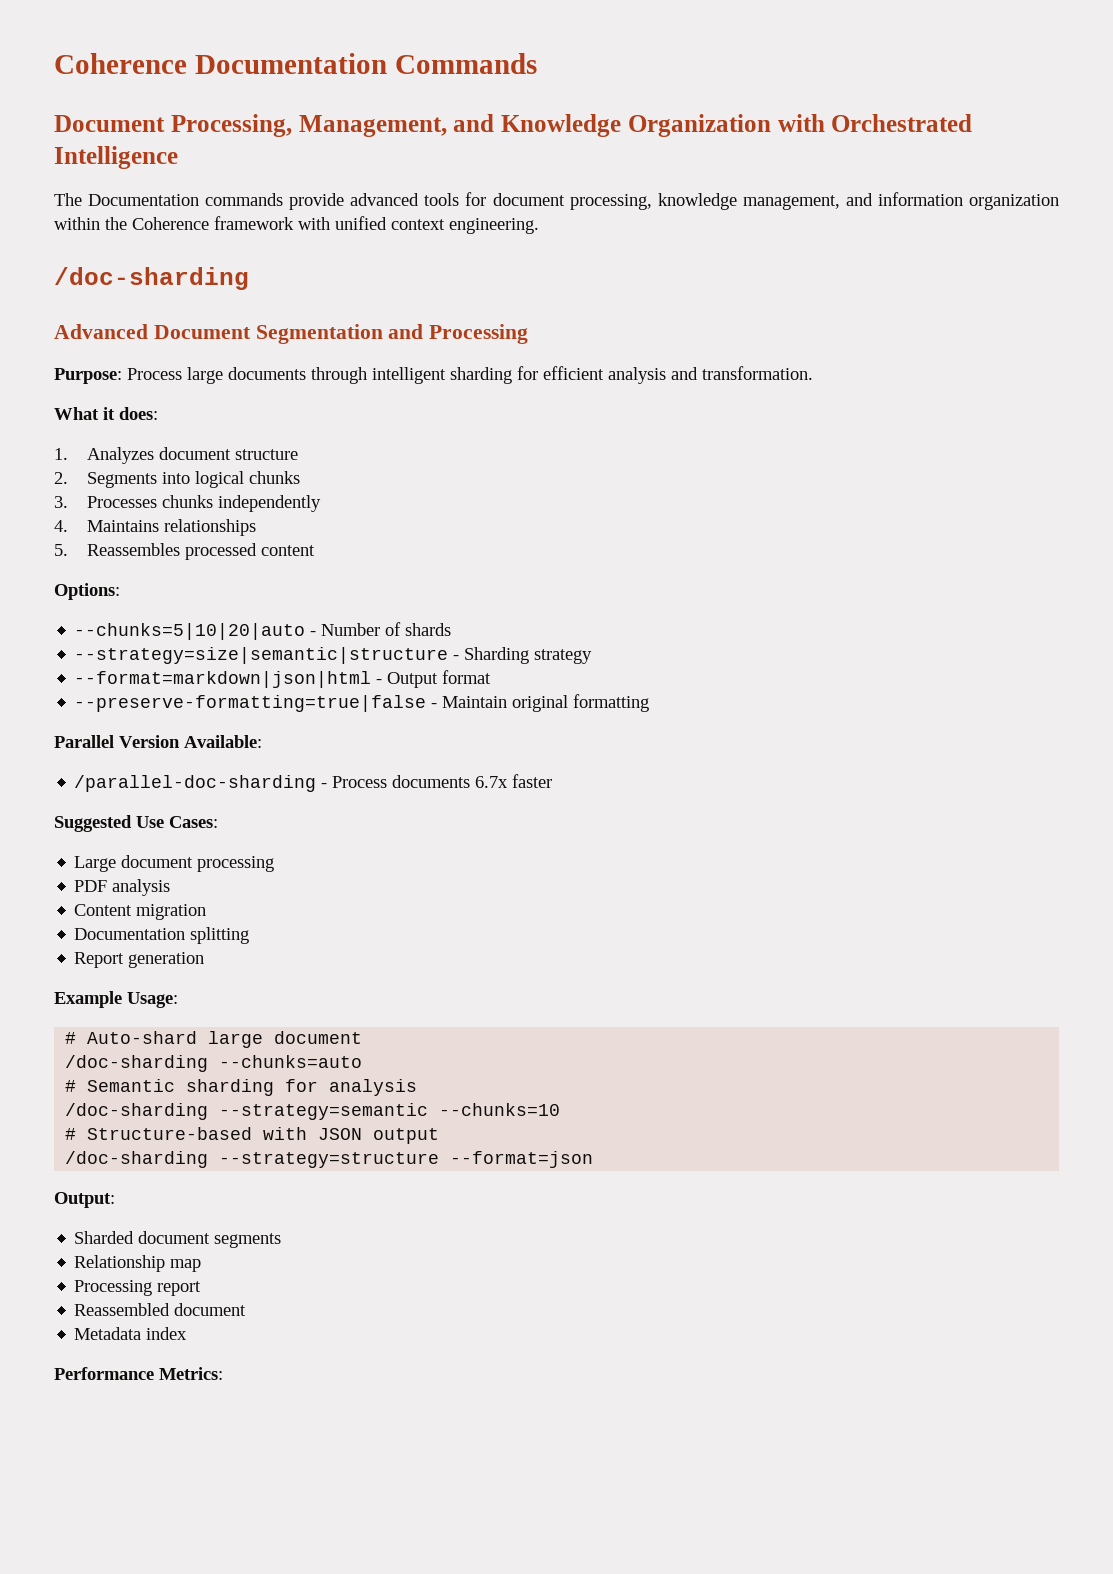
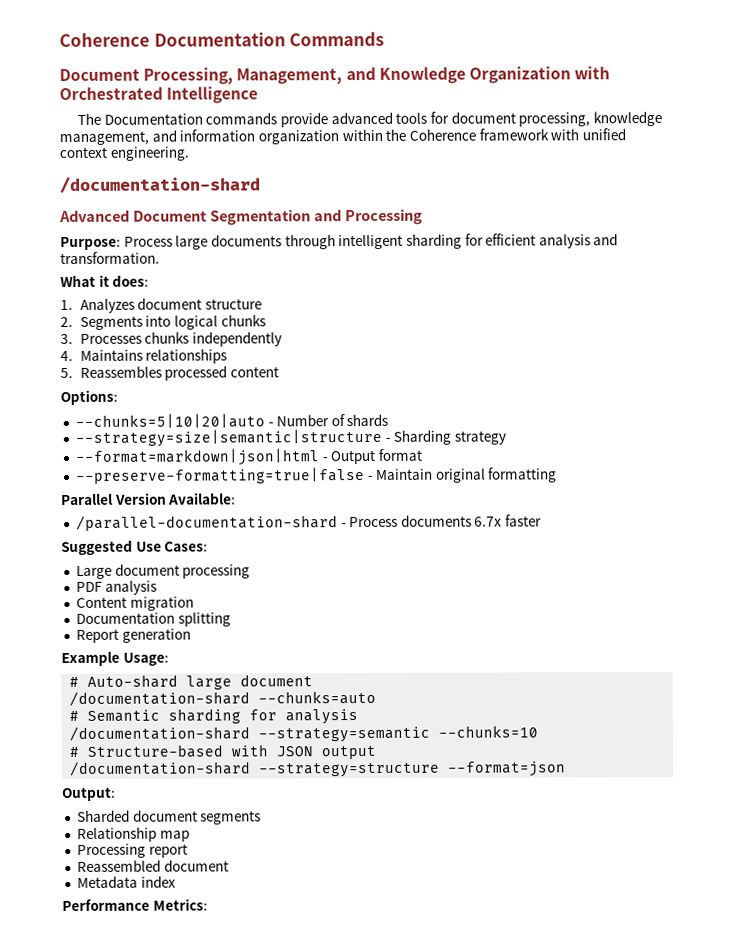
  The Documentation commands provide advanced tools for document processing, knowledge management, and information organization within the Coherence framework with unified context engineering.
- /doc-sharding
+ /documentation-shard
- /parallel-doc-sharding - Process documents 6.7x faster
+ /parallel-documentation-shard - Process documents 6.7x faster
- /doc-sharding --chunks=auto
+ /documentation-shard --chunks=auto
- /doc-sharding --strategy=semantic --chunks=10
+ /documentation-shard --strategy=semantic --chunks=10
- /doc-sharding --strategy=structure --format=json
+ /documentation-shard --strategy=structure --format=json

